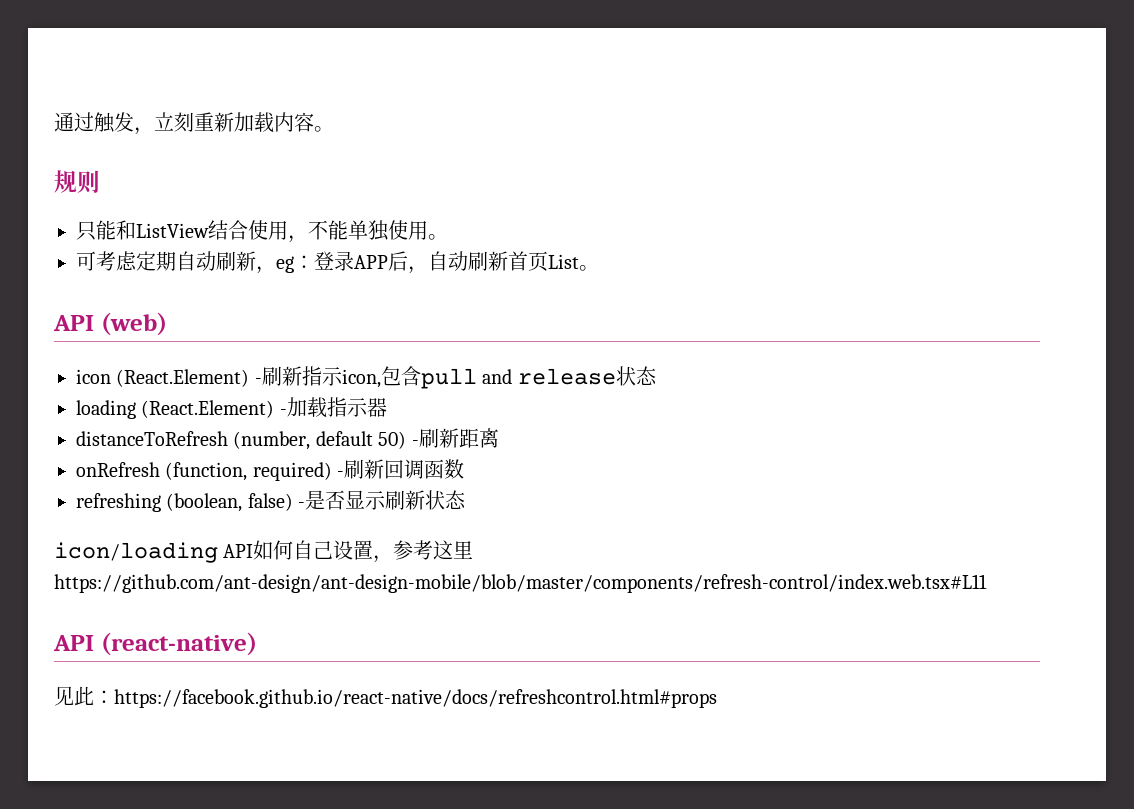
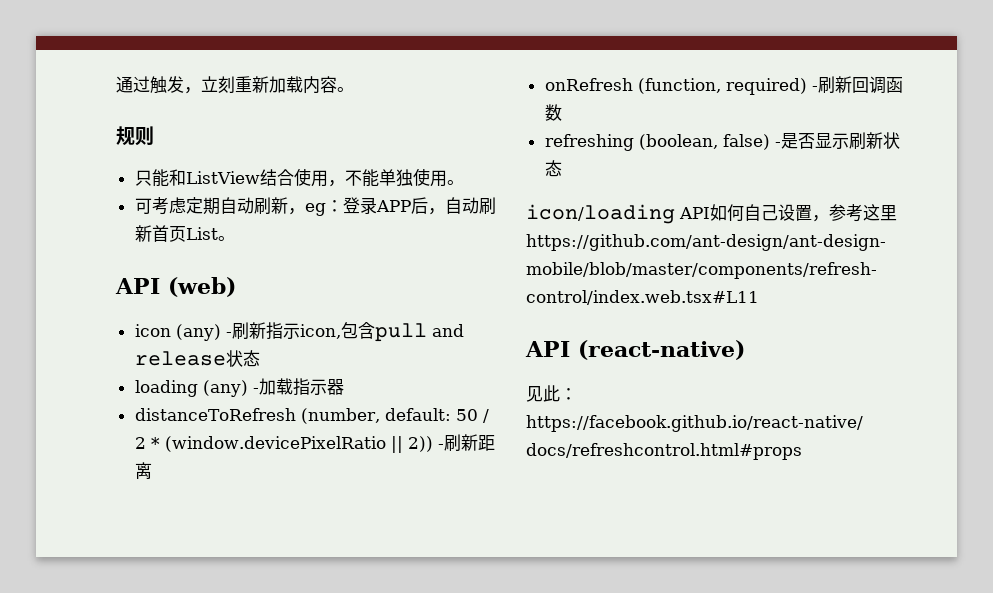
- icon (React.Element) -刷新指示icon,包含pull and release状态
+ icon (any) -刷新指示icon,包含pull and release状态
- loading (React.Element) -加载指示器
+ loading (any) -加载指示器
- distanceToRefresh (number, default 50) -刷新距离
+ distanceToRefresh (number, default: 50 / 2 * (window.devicePixelRatio || 2)) -刷新距离

